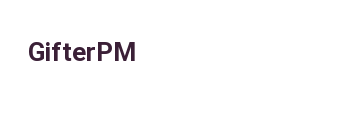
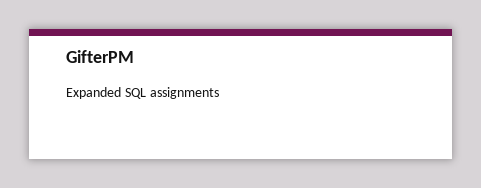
+ Expanded SQL assignments

